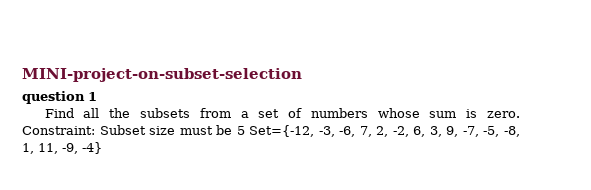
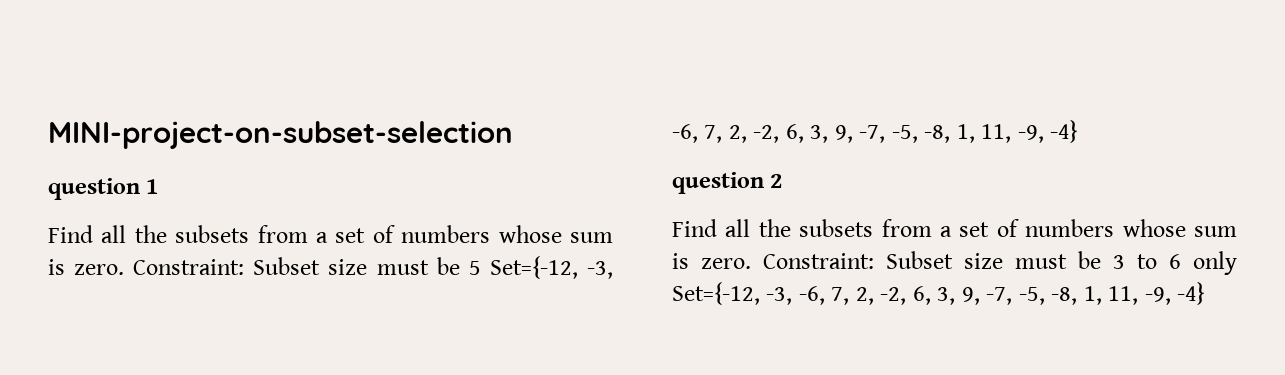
+ question 2
+ Find all the subsets from a set of numbers whose sum is zero. Constraint: Subset size must be 3 to 6 only Set={-12, -3, -6, 7, 2, -2, 6, 3, 9, -7, -5, -8, 1, 11, -9, -4}

